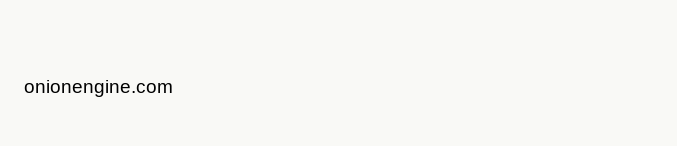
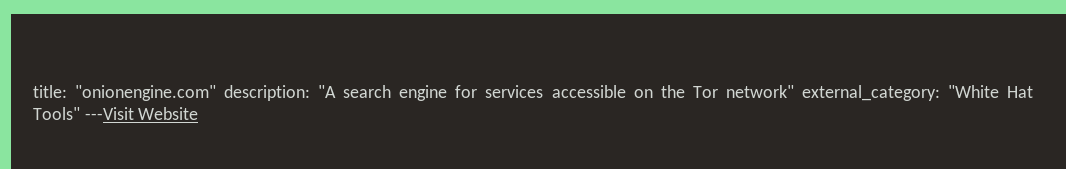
- onionengine.com
+ title: "onionengine.com" description: "A search engine for services accessible on the Tor network" external_category: "White Hat Tools" ---Visit Website

